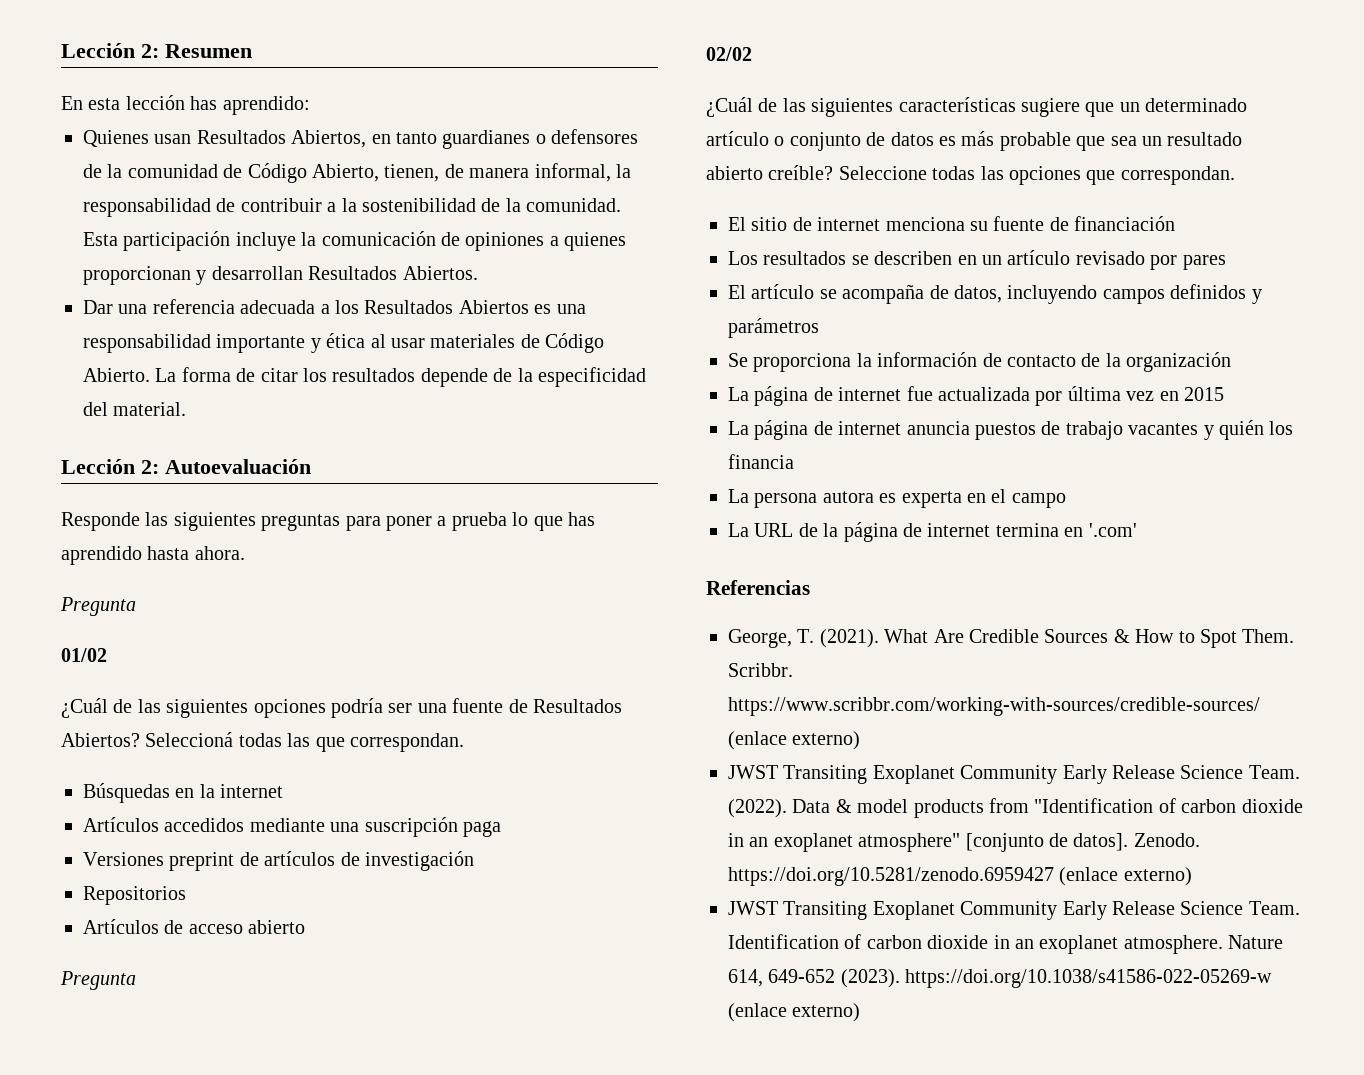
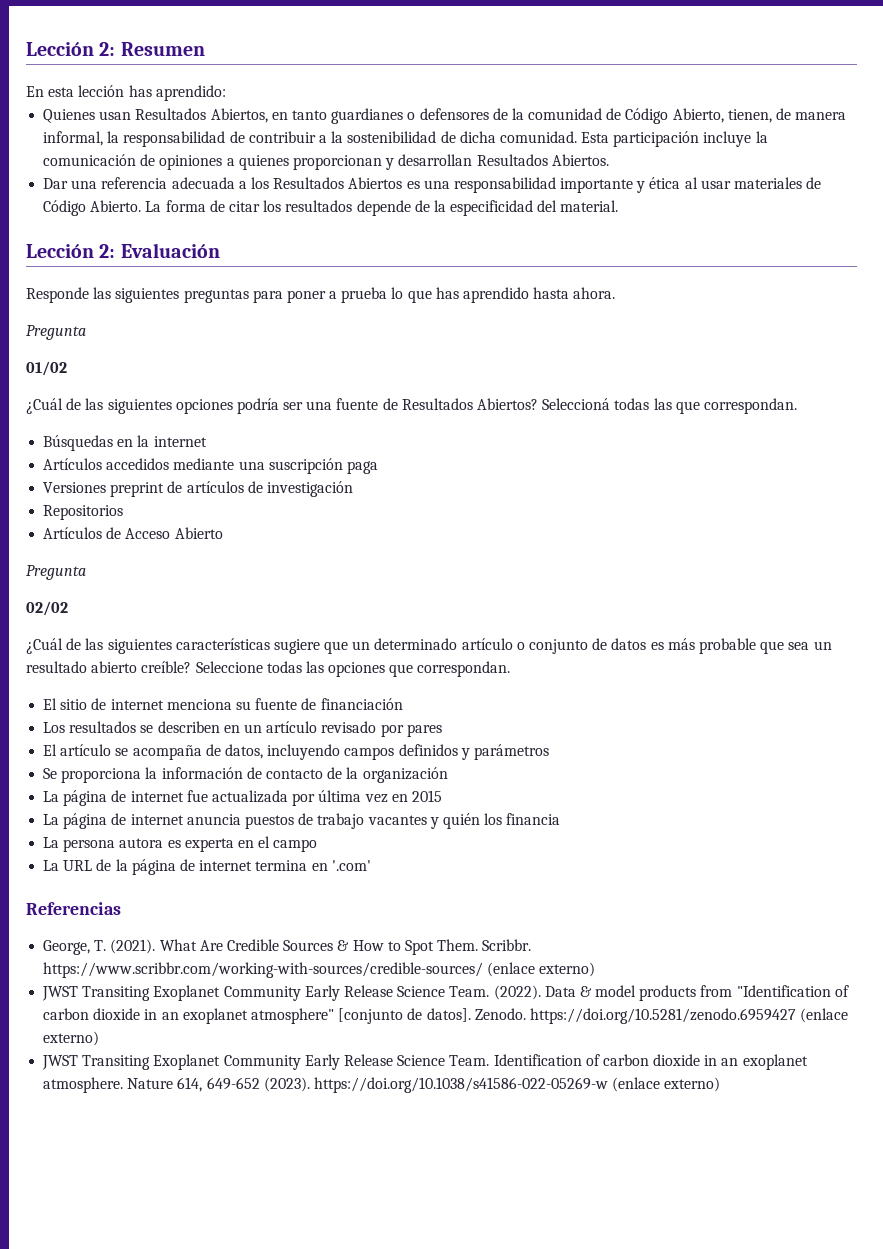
- Quienes usan Resultados Abiertos, en tanto guardianes o defensores de la comunidad de Código Abierto, tienen, de manera informal, la responsabilidad de contribuir a la sostenibilidad de la comunidad.
+ Quienes usan Resultados Abiertos, en tanto guardianes o defensores de la comunidad de Código Abierto, tienen, de manera informal, la responsabilidad de contribuir a la sostenibilidad de dicha comunidad.
- Lección 2: Autoevaluación
+ Lección 2: Evaluación
- Artículos de acceso abierto
+ Artículos de Acceso Abierto

